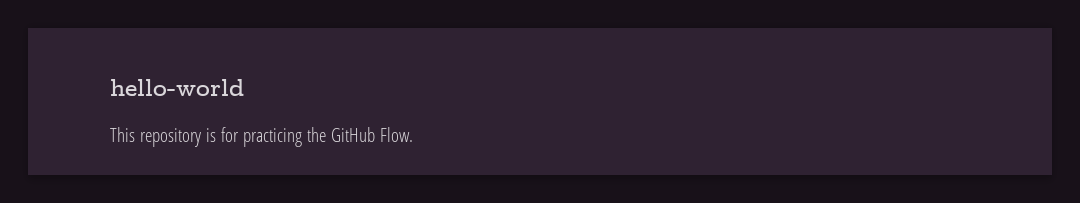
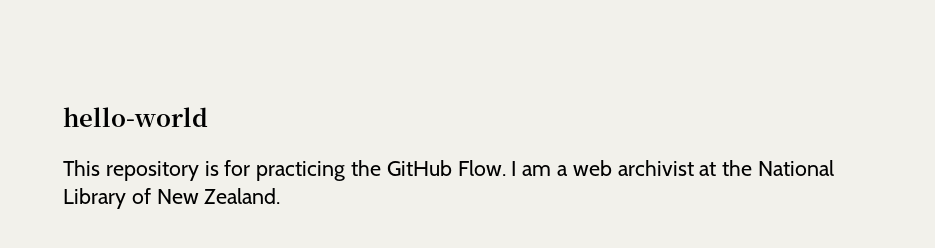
+ I am a web archivist at the National Library of New Zealand.

